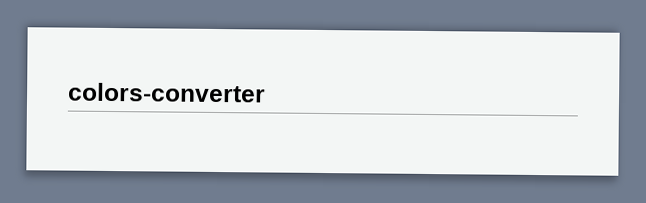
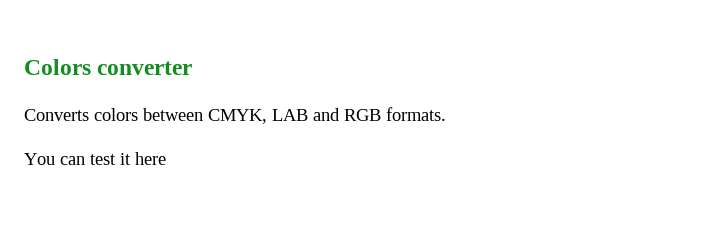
- colors-converter
+ Colors converter
+ Converts colors between CMYK, LAB and RGB formats.
+ You can test it here

